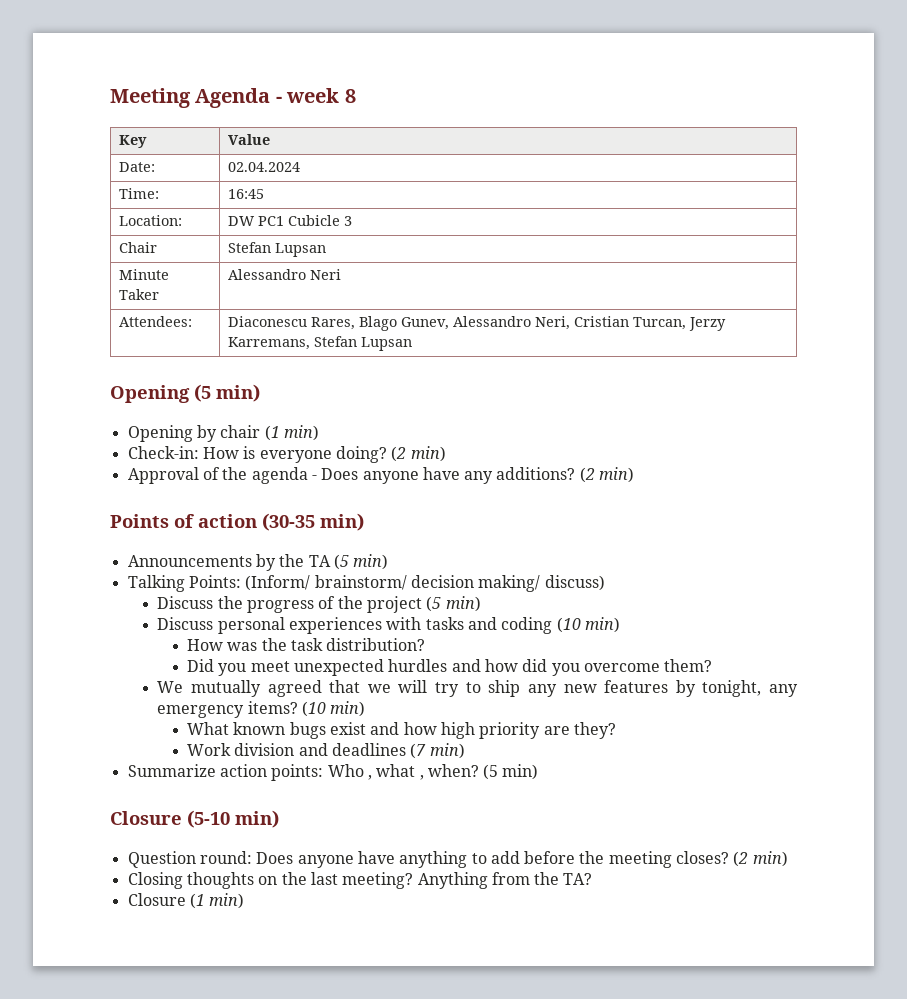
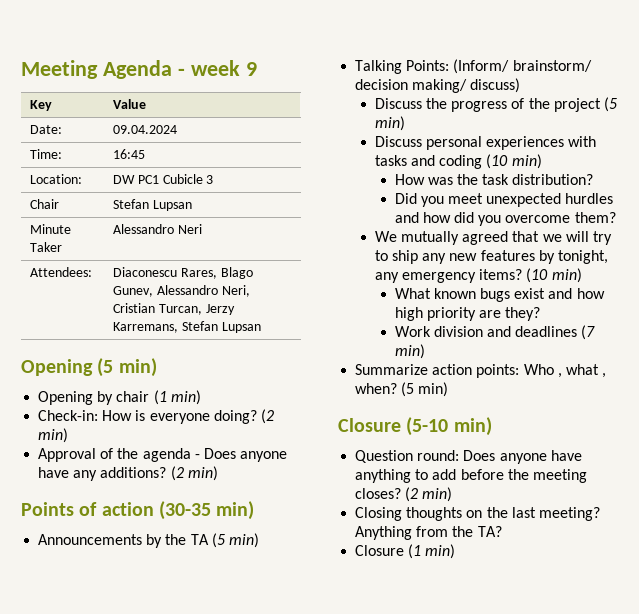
- Meeting Agenda - week 8
+ Meeting Agenda - week 9
- Date: | 02.04.2024
+ Date: | 09.04.2024

